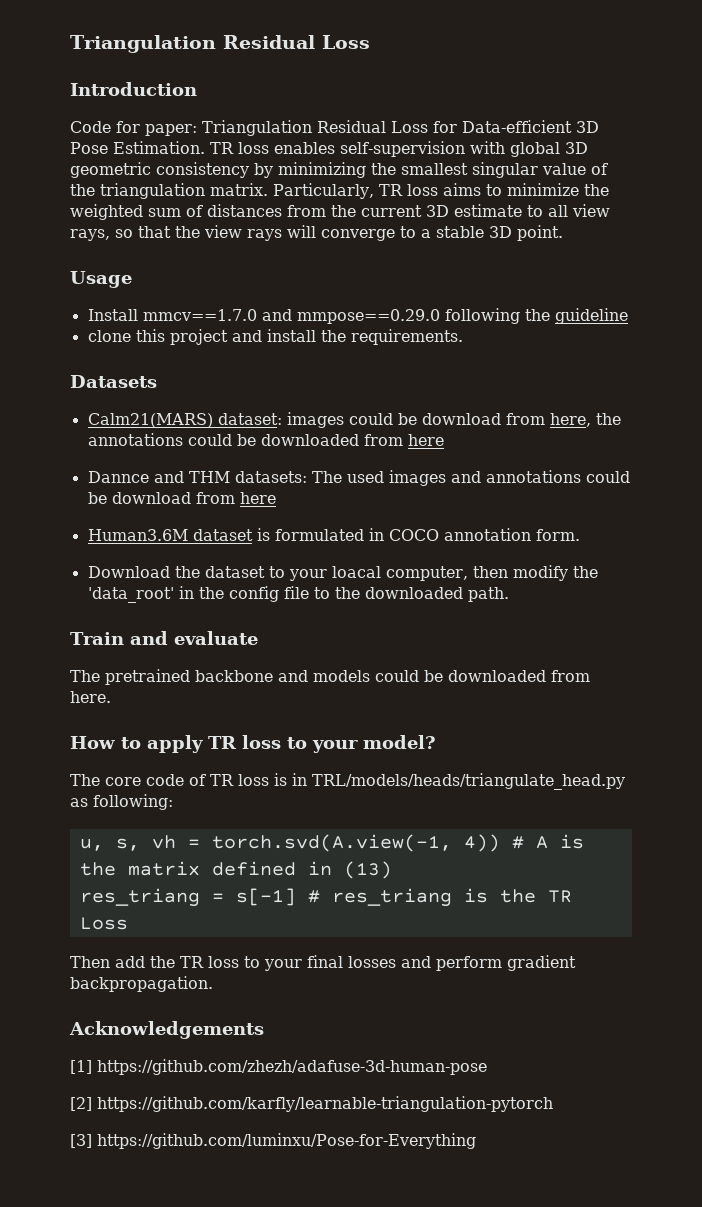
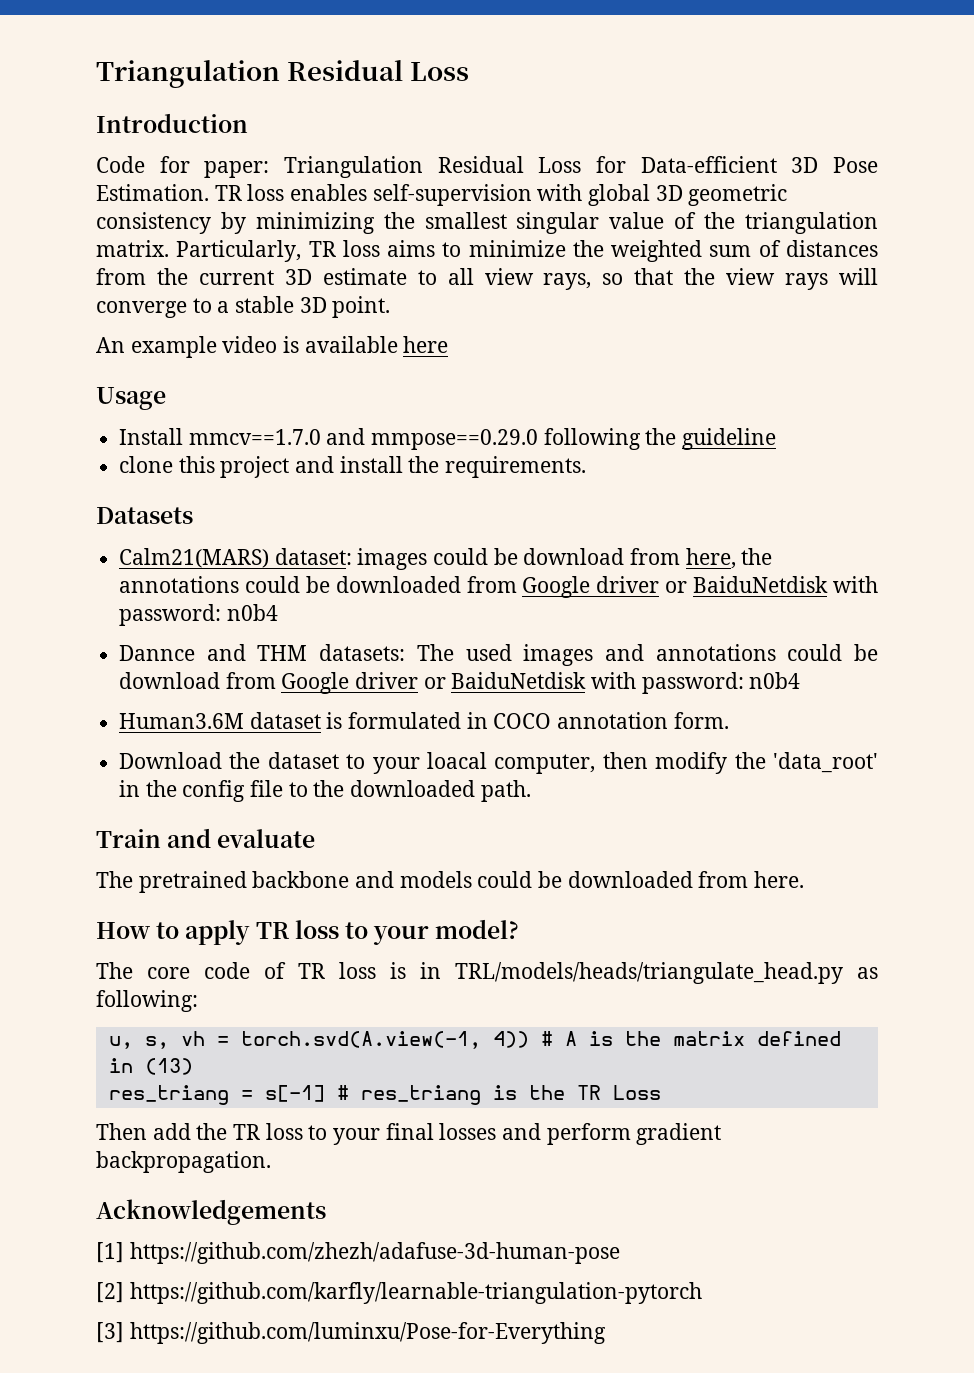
+ An example video is available here
- Calm21(MARS) dataset: images could be download from here, the annotations could be downloaded from here
+ Calm21(MARS) dataset: images could be download from here, the annotations could be downloaded from Google driver or BaiduNetdisk with password: n0b4
- Dannce and THM datasets: The used images and annotations could be download from here
+ Dannce and THM datasets: The used images and annotations could be download from Google driver or BaiduNetdisk with password: n0b4

